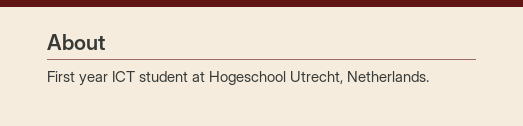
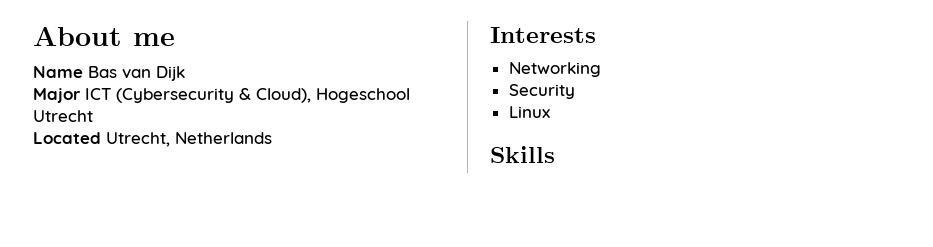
- About
- First year ICT student at Hogeschool Utrecht, Netherlands.
+ About me
+ Name Bas van Dijk
+ Major ICT (Cybersecurity & Cloud), Hogeschool Utrecht
+ Located Utrecht, Netherlands
+ Interests
+ Networking
+ Security
+ Linux
+ Skills

